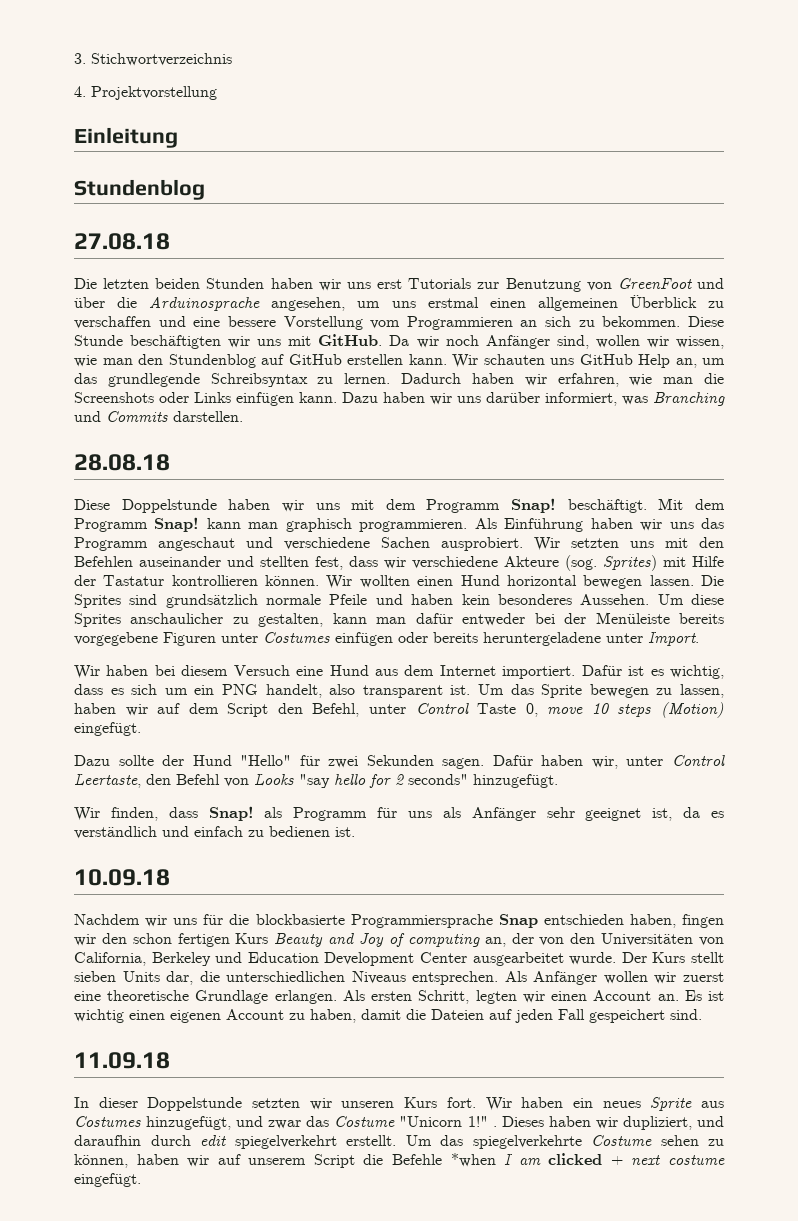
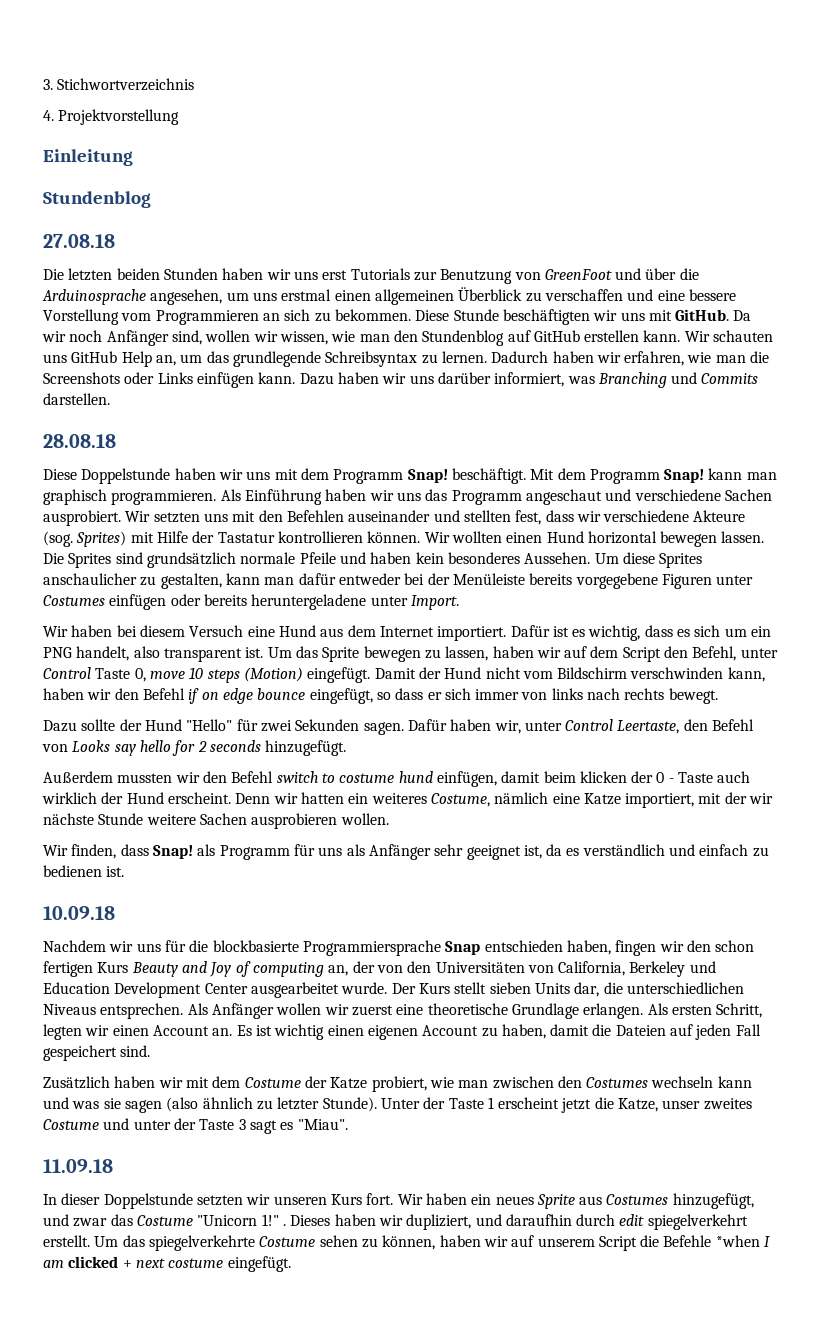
+ Damit der Hund nicht vom Bildschirm verschwinden kann, haben wir den Befehl if on edge bounce eingefügt, so dass er sich immer von links nach rechts bewegt.
- Dafür haben wir, unter Control Leertaste, den Befehl von Looks "say hello for 2 seconds" hinzugefügt.
+ Dafür haben wir, unter Control Leertaste, den Befehl von Looks say hello for 2 seconds hinzugefügt.
+ Außerdem mussten wir den Befehl switch to costume hund einfügen, damit beim klicken der 0 - Taste auch wirklich der Hund erscheint. Denn wir hatten ein weiteres Costume, nämlich eine Katze importiert, mit der wir nächste Stunde weitere Sachen ausprobieren wollen.
+ Zusätzlich haben wir mit dem Costume der Katze probiert, wie man zwischen den Costumes wechseln kann und was sie sagen (also ähnlich zu letzter Stunde). Unter der Taste 1 erscheint jetzt die Katze, unser zweites Costume und unter der Taste 3 sagt es "Miau".

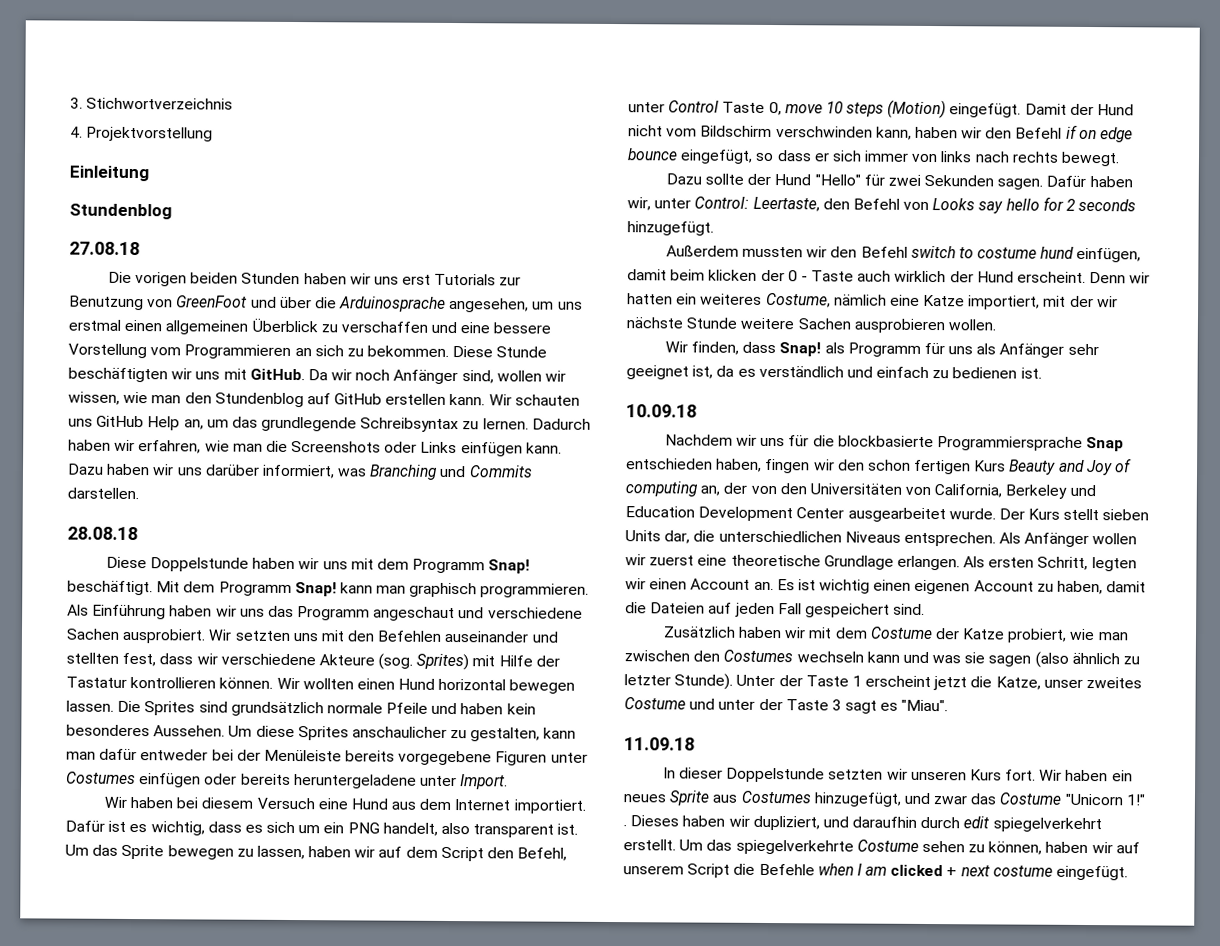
- Die letzten beiden Stunden haben wir uns erst Tutorials zur Benutzung von GreenFoot und über die Arduinosprache angesehen, um uns erstmal einen allgemeinen Überblick zu verschaffen und eine bessere Vorstellung vom Programmieren an sich zu bekommen.
+ Die vorigen beiden Stunden haben wir uns erst Tutorials zur Benutzung von GreenFoot und über die Arduinosprache angesehen, um uns erstmal einen allgemeinen Überblick zu verschaffen und eine bessere Vorstellung vom Programmieren an sich zu bekommen.
- Dafür haben wir, unter Control Leertaste, den Befehl von Looks say hello for 2 seconds hinzugefügt.
+ Dafür haben wir, unter Control: Leertaste, den Befehl von Looks say hello for 2 seconds hinzugefügt.
- Um das spiegelverkehrte Costume sehen zu können, haben wir auf unserem Script die Befehle *when I am clicked + next costume eingefügt.
+ Um das spiegelverkehrte Costume sehen zu können, haben wir auf unserem Script die Befehle when I am clicked + next costume eingefügt.

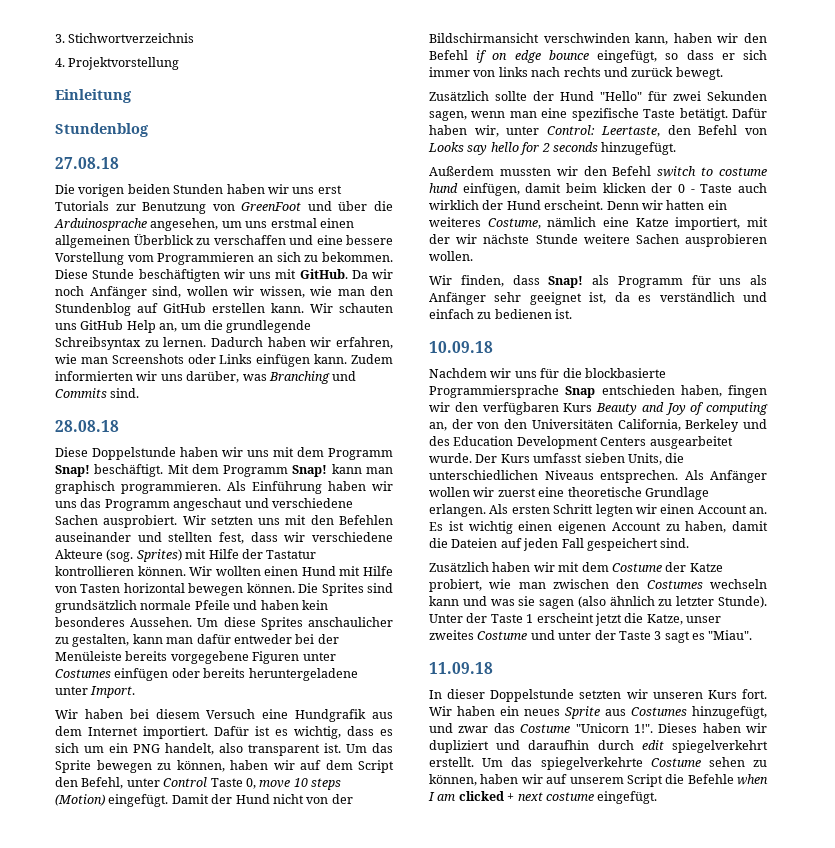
- Wir schauten uns GitHub Help an, um das grundlegende Schreibsyntax zu lernen.
+ Wir schauten uns GitHub Help an, um die grundlegende Schreibsyntax zu lernen.
- Dadurch haben wir erfahren, wie man die Screenshots oder Links einfügen kann.
+ Dadurch haben wir erfahren, wie man Screenshots oder Links einfügen kann.
- Dazu haben wir uns darüber informiert, was Branching und Commits darstellen.
+ Zudem informierten wir uns darüber, was Branching und Commits sind.
- Wir wollten einen Hund horizontal bewegen lassen.
+ Wir wollten einen Hund mit Hilfe von Tasten horizontal bewegen können.
- Wir haben bei diesem Versuch eine Hund aus dem Internet importiert.
+ Wir haben bei diesem Versuch eine Hundgrafik aus dem Internet importiert.
- Um das Sprite bewegen zu lassen, haben wir auf dem Script den Befehl, unter Control Taste 0, move 10 steps (Motion) eingefügt.
+ Um das Sprite bewegen zu können, haben wir auf dem Script den Befehl, unter Control Taste 0, move 10 steps (Motion) eingefügt.
- Damit der Hund nicht vom Bildschirm verschwinden kann, haben wir den Befehl if on edge bounce eingefügt, so dass er sich immer von links nach rechts bewegt.
+ Damit der Hund nicht von der Bildschirmansicht verschwinden kann, haben wir den Befehl if on edge bounce eingefügt, so dass er sich immer von links nach rechts und zurück bewegt.
- Dazu sollte der Hund "Hello" für zwei Sekunden sagen.
+ Zusätzlich sollte der Hund "Hello" für zwei Sekunden sagen, wenn man eine spezifische Taste betätigt.
- Nachdem wir uns für die blockbasierte Programmiersprache Snap entschieden haben, fingen wir den schon fertigen Kurs Beauty and Joy of computing an, der von den Universitäten von California, Berkeley und Education Development Center ausgearbeitet wurde.
+ Nachdem wir uns für die blockbasierte Programmiersprache Snap entschieden haben, fingen wir den verfügbaren Kurs Beauty and Joy of computing an, der von den Universitäten California, Berkeley und des Education Development Centers ausgearbeitet wurde.
- Der Kurs stellt sieben Units dar, die unterschiedlichen Niveaus entsprechen.
+ Der Kurs umfasst sieben Units, die unterschiedlichen Niveaus entsprechen.
- Als ersten Schritt, legten wir einen Account an.
+ Als ersten Schritt legten wir einen Account an.
- Wir haben ein neues Sprite aus Costumes hinzugefügt, und zwar das Costume "Unicorn 1!" .
+ Wir haben ein neues Sprite aus Costumes hinzugefügt, und zwar das Costume "Unicorn 1!".
- Dieses haben wir dupliziert, und daraufhin durch edit spiegelverkehrt erstellt.
+ Dieses haben wir dupliziert und daraufhin durch edit spiegelverkehrt erstellt.

